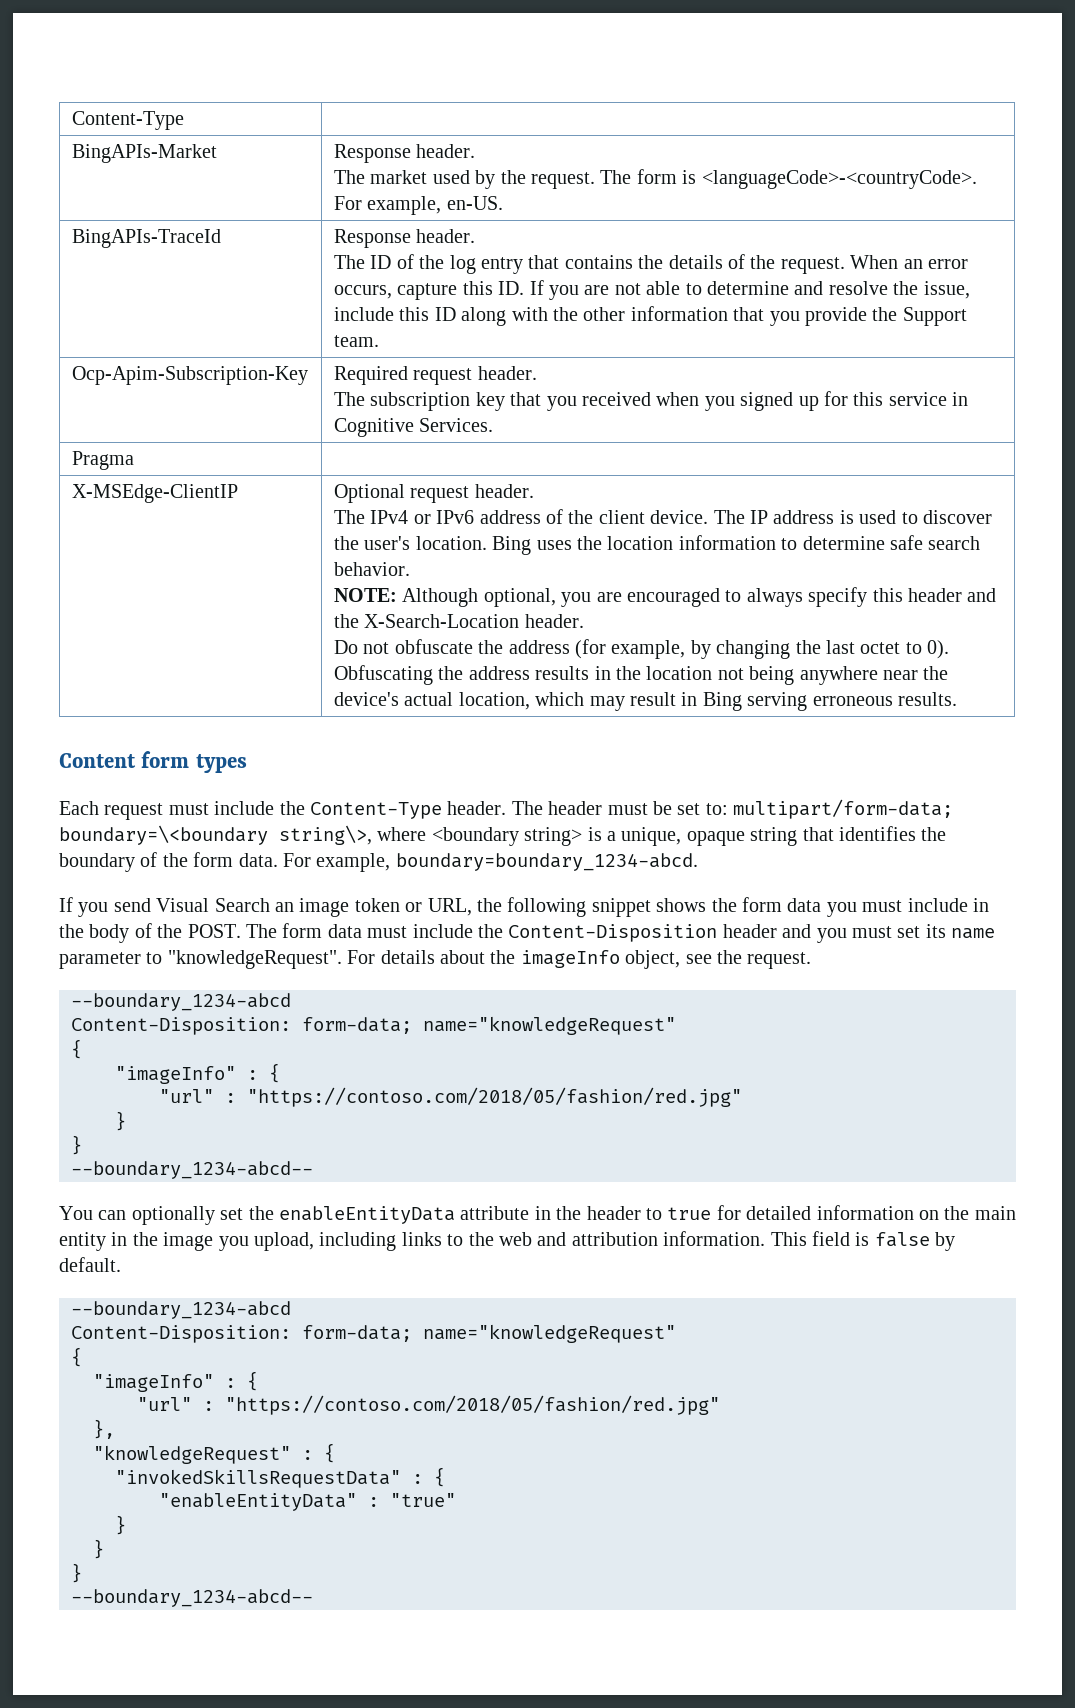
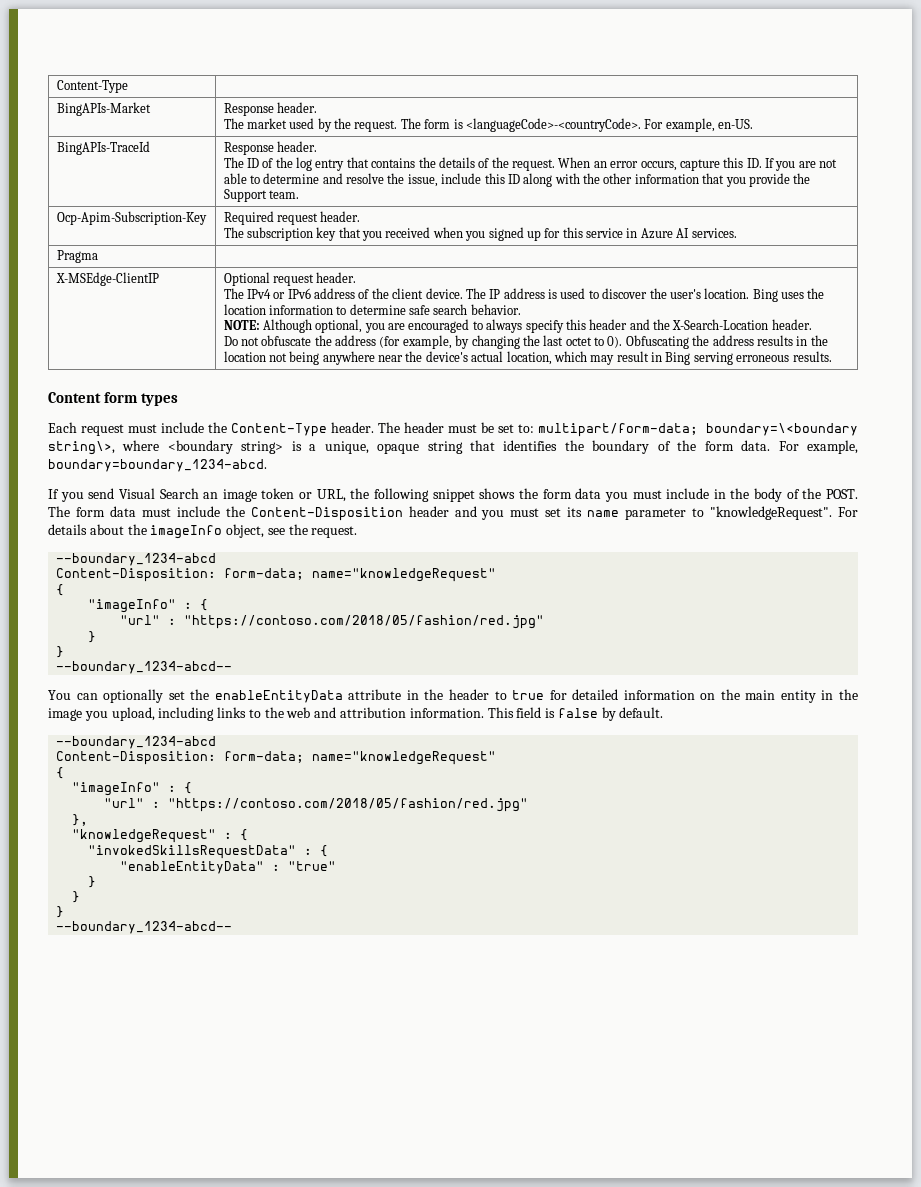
  Ocp-Apim-Subscription-Key | Required request header.
- The subscription key that you received when you signed up for this service in Cognitive Services.
+ The subscription key that you received when you signed up for this service in Azure AI services.

